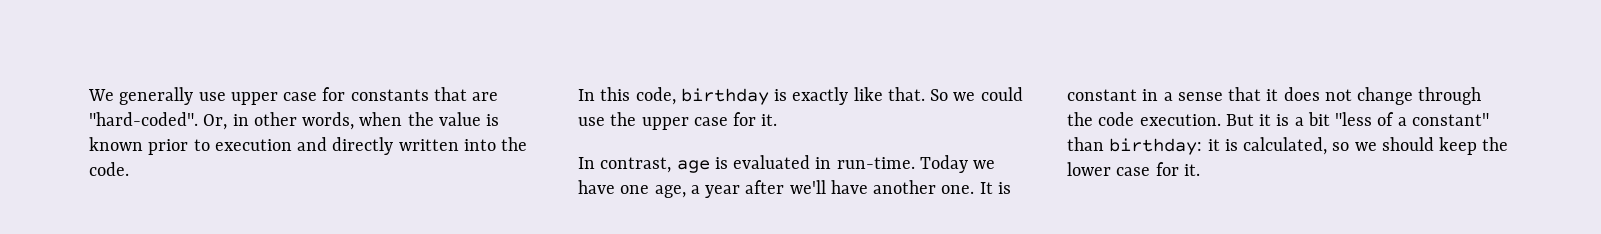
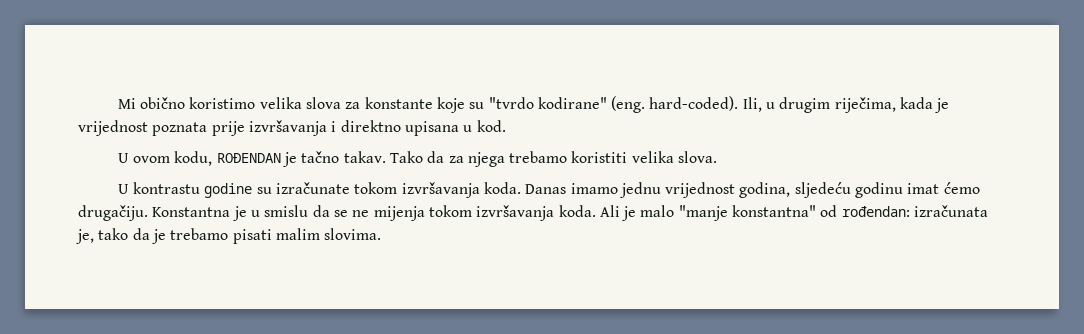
- We generally use upper case for constants that are "hard-coded". Or, in other words, when the value is known prior to execution and directly written into the code.
- In this code, birthday is exactly like that. So we could use the upper case for it.
- In contrast, age is evaluated in run-time. Today we have one age, a year after we'll have another one. It is constant in a sense that it does not change through the code execution. But it is a bit "less of a constant" than birthday: it is calculated, so we should keep the lower case for it.
+ Mi obično koristimo velika slova za konstante koje su "tvrdo kodirane" (eng. hard-coded). Ili, u drugim riječima, kada je vrijednost poznata prije izvršavanja i direktno upisana u kod.
+ U ovom kodu, ROĐENDAN je tačno takav. Tako da za njega trebamo koristiti velika slova.
+ U kontrastu godine su izračunate tokom izvršavanja koda. Danas imamo jednu vrijednost godina, sljedeću godinu imat ćemo drugačiju. Konstantna je u smislu da se ne mijenja tokom izvršavanja koda. Ali je malo "manje konstantna" od rođendan: izračunata je, tako da je trebamo pisati malim slovima.

